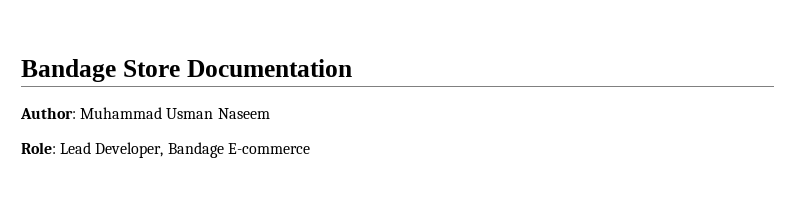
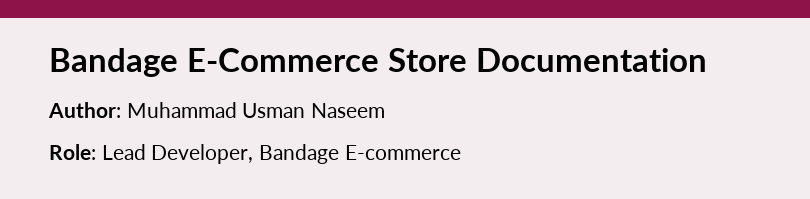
- Bandage Store Documentation
+ Bandage E-Commerce Store Documentation

